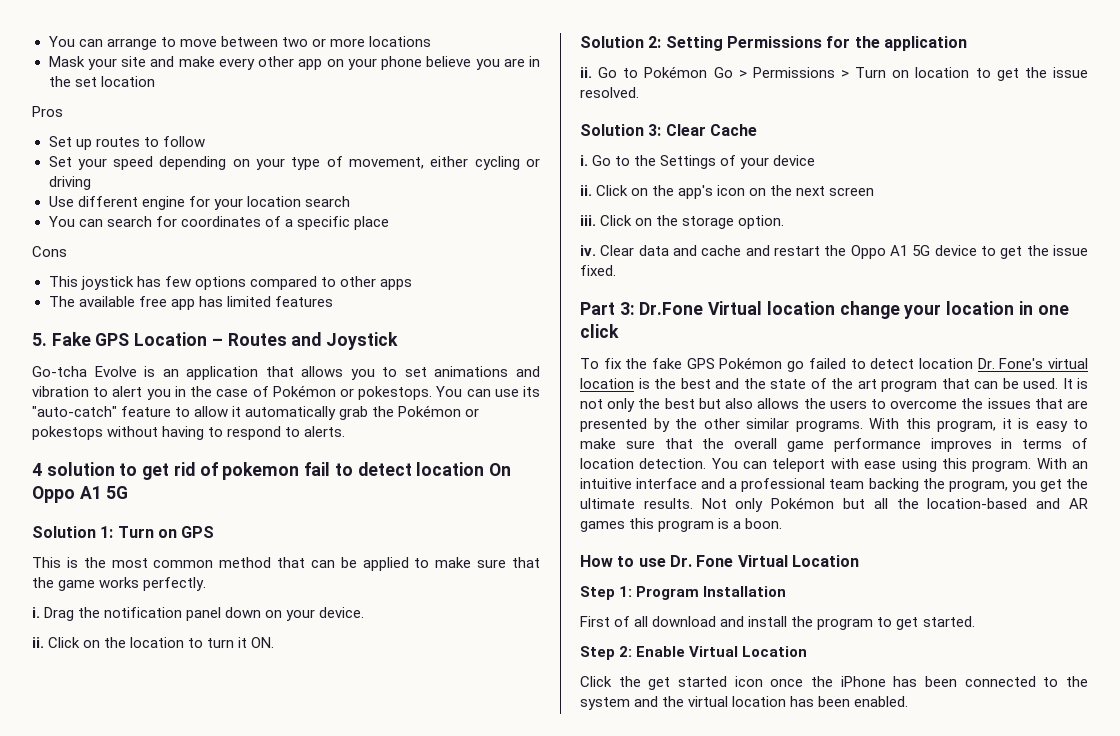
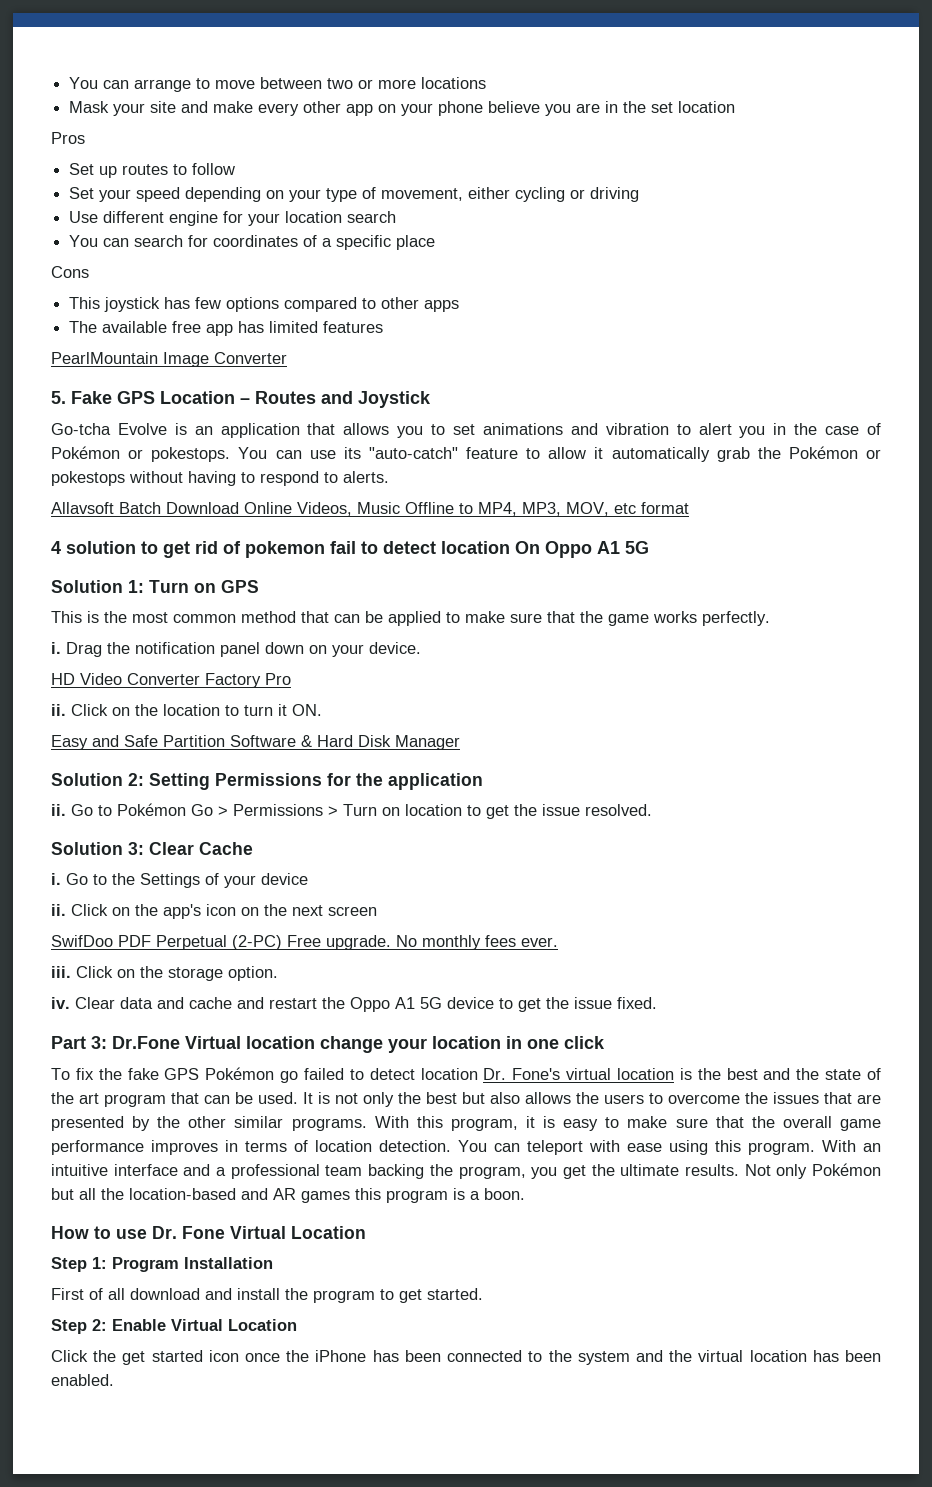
+ PearlMountain Image Converter
+ Allavsoft Batch Download Online Videos, Music Offline to MP4, MP3, MOV, etc format
+ HD Video Converter Factory Pro
+ Easy and Safe Partition Software & Hard Disk Manager
+ SwifDoo PDF Perpetual (2-PC) Free upgrade. No monthly fees ever.

